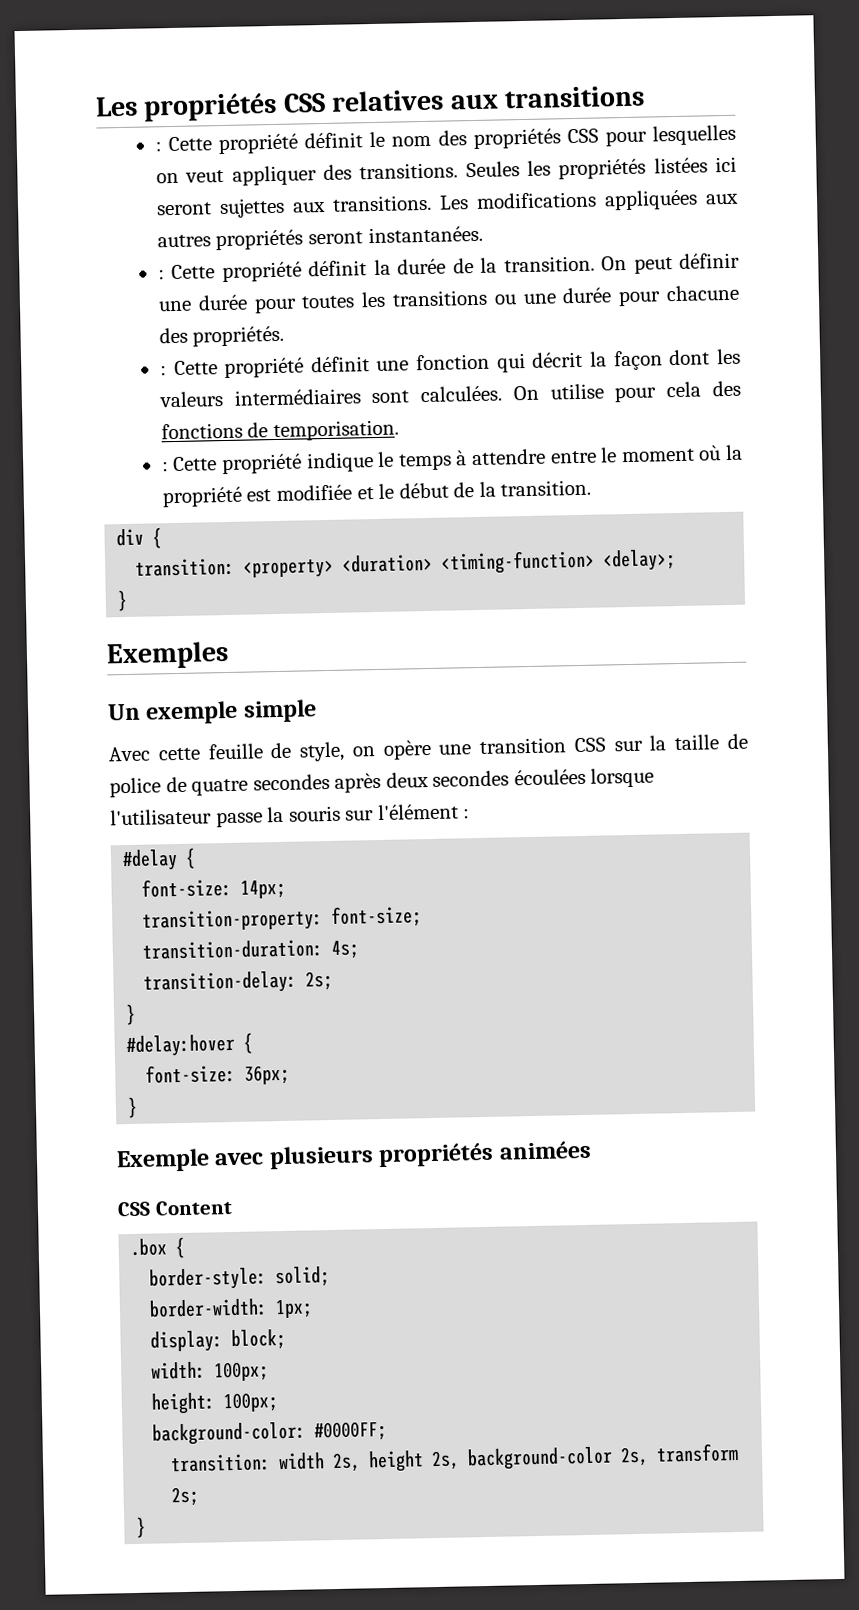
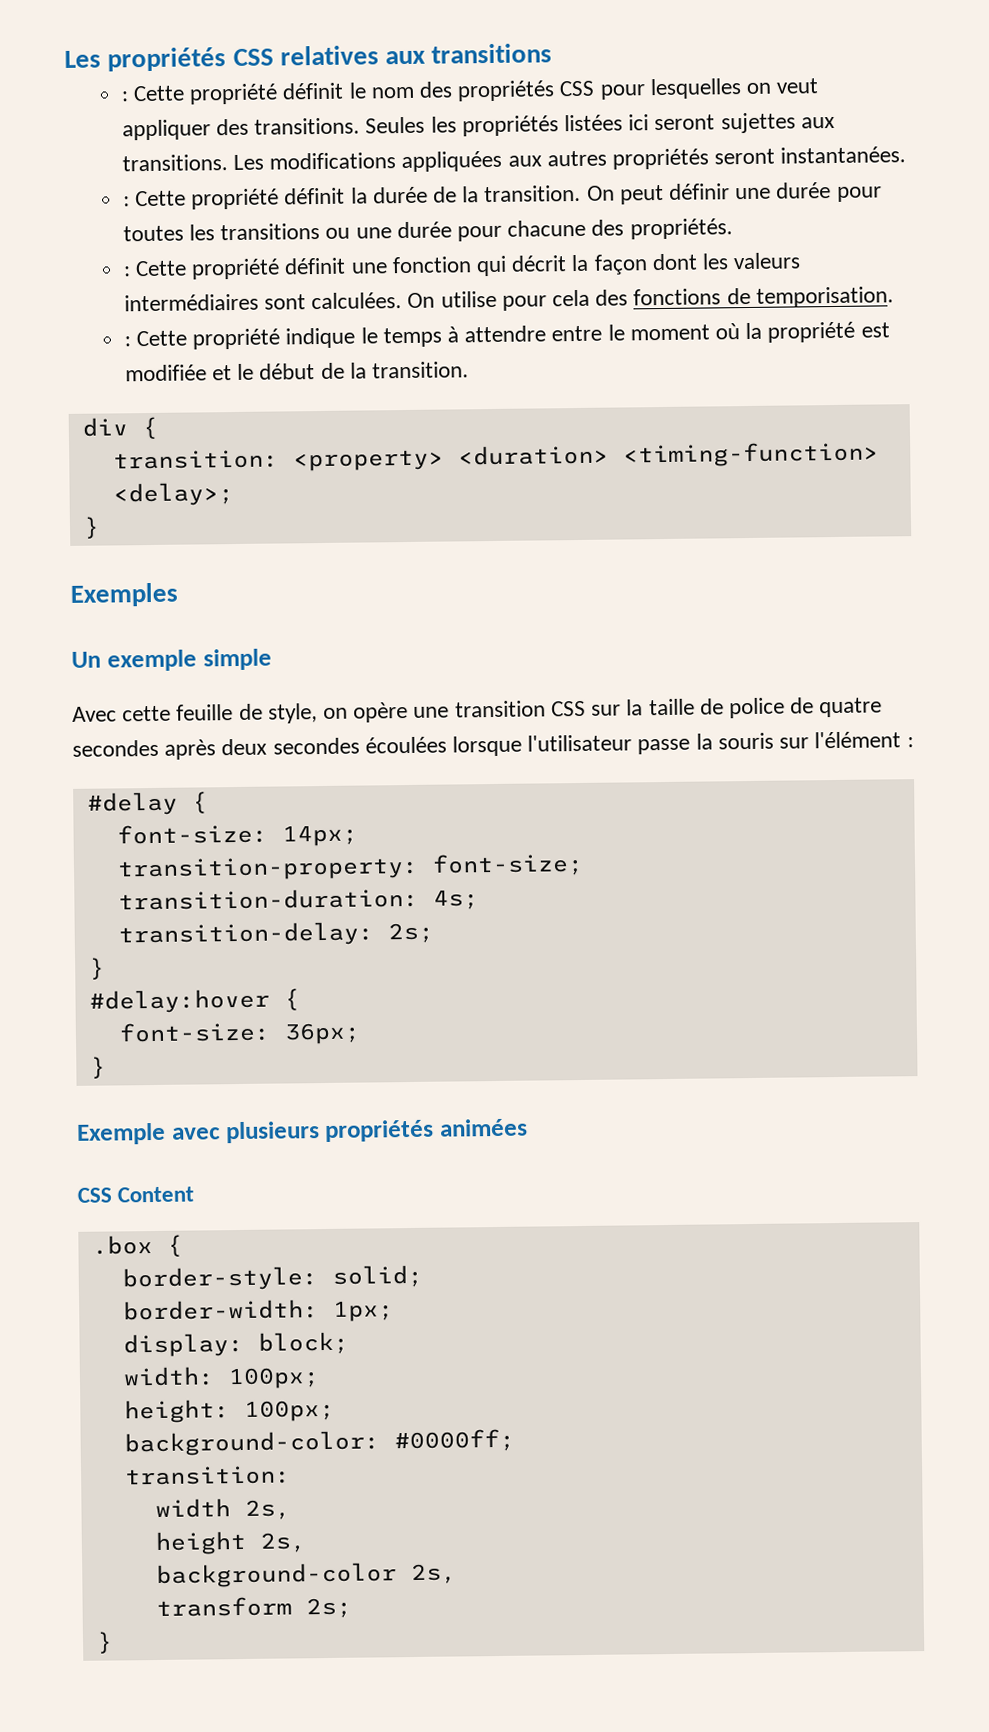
- background-color: #0000FF;
- transition: width 2s, height 2s, background-color 2s, transform 2s;
+ background-color: #0000ff;
+ transition:
+ width 2s,
+ height 2s,
+ background-color 2s,
+ transform 2s;

